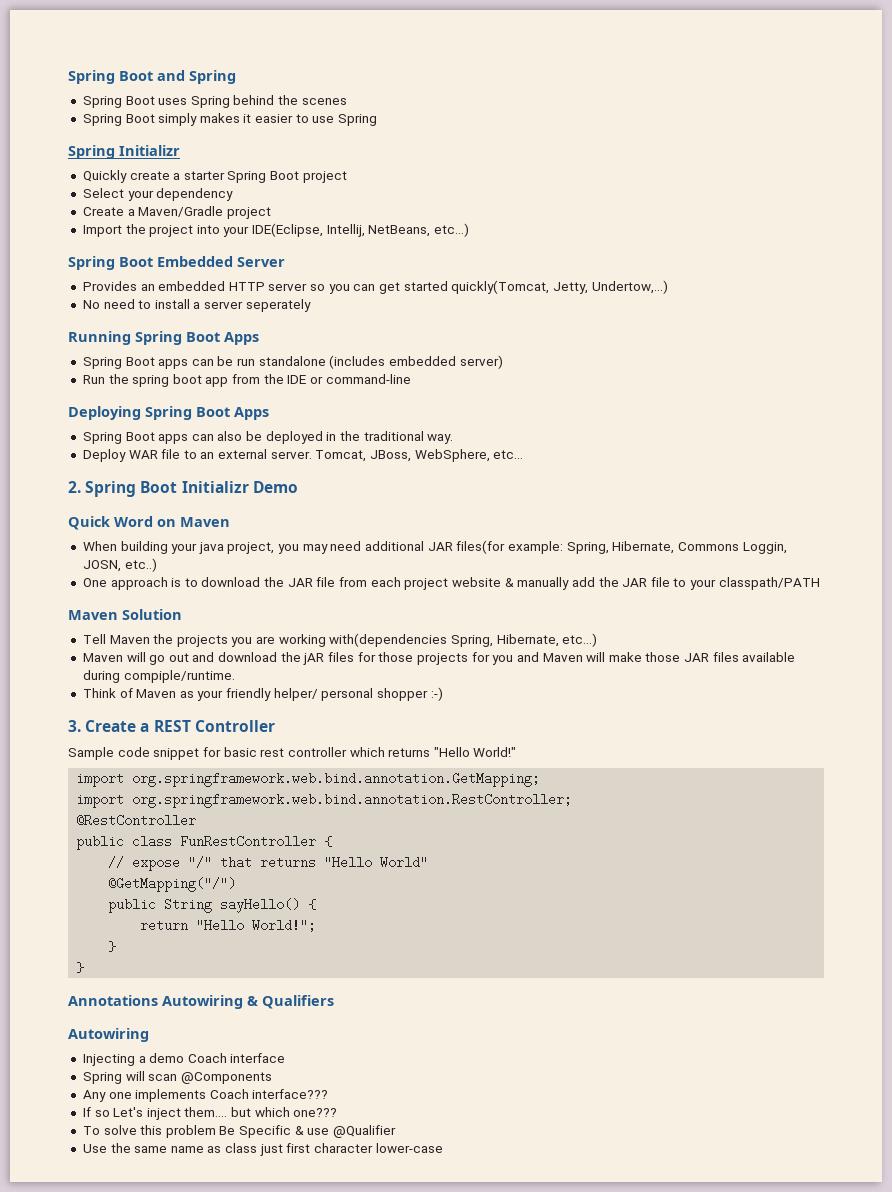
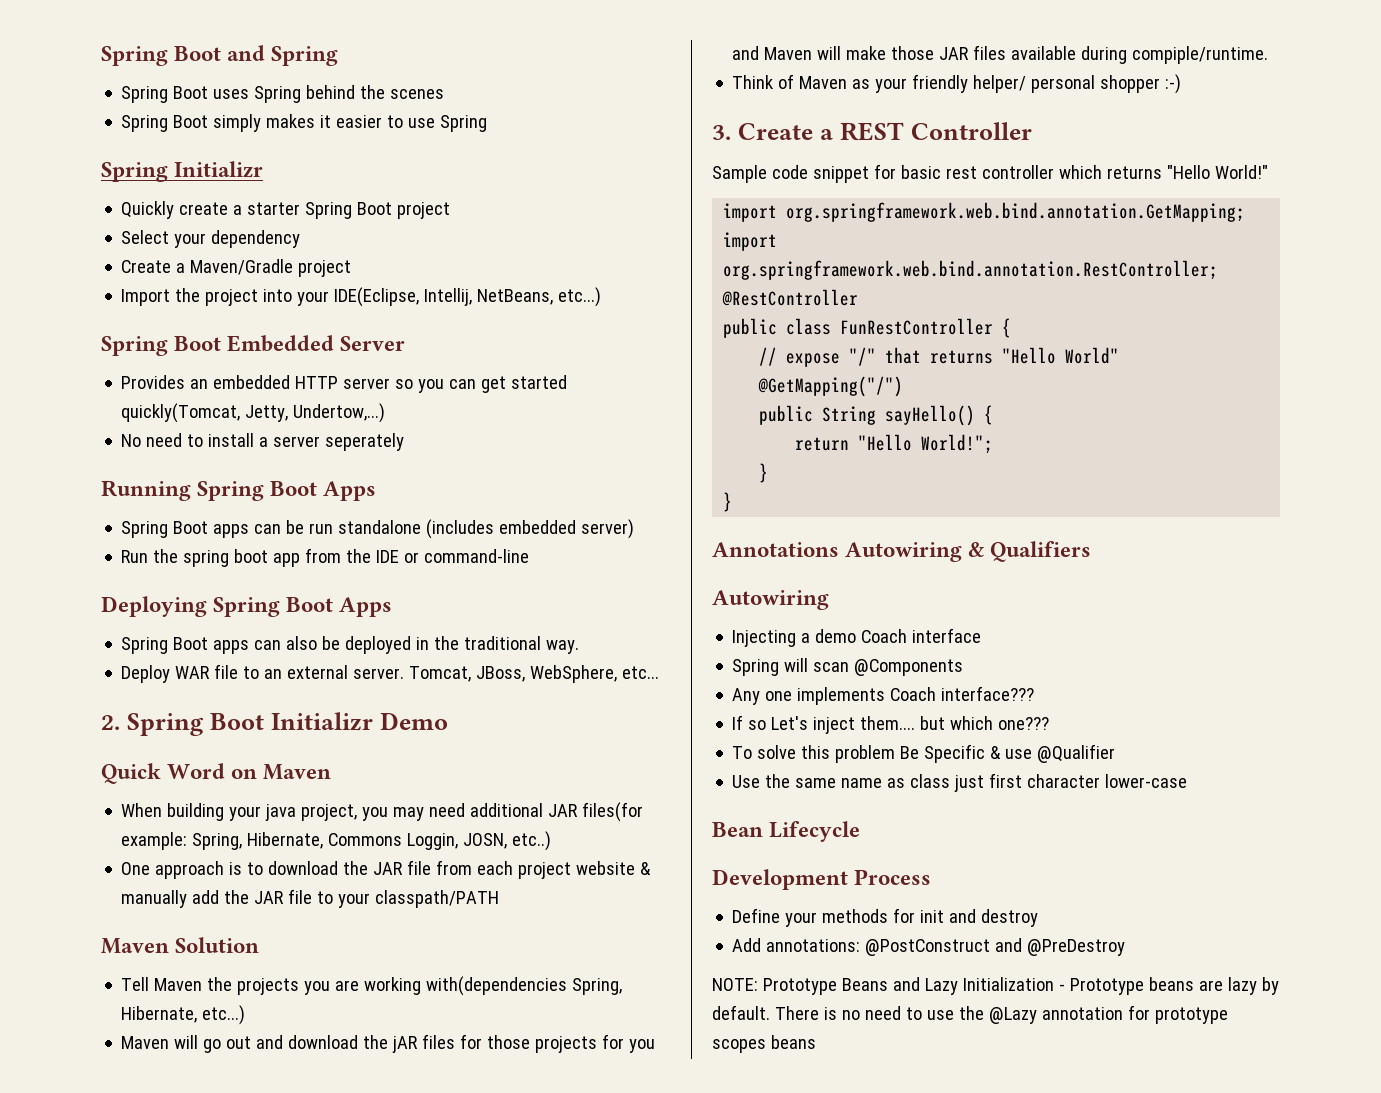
+ Bean Lifecycle
+ Development Process
+ Define your methods for init and destroy
+ Add annotations: @PostConstruct and @PreDestroy
+ NOTE: Prototype Beans and Lazy Initialization - Prototype beans are lazy by default. There is no need to use the @Lazy annotation for prototype scopes beans

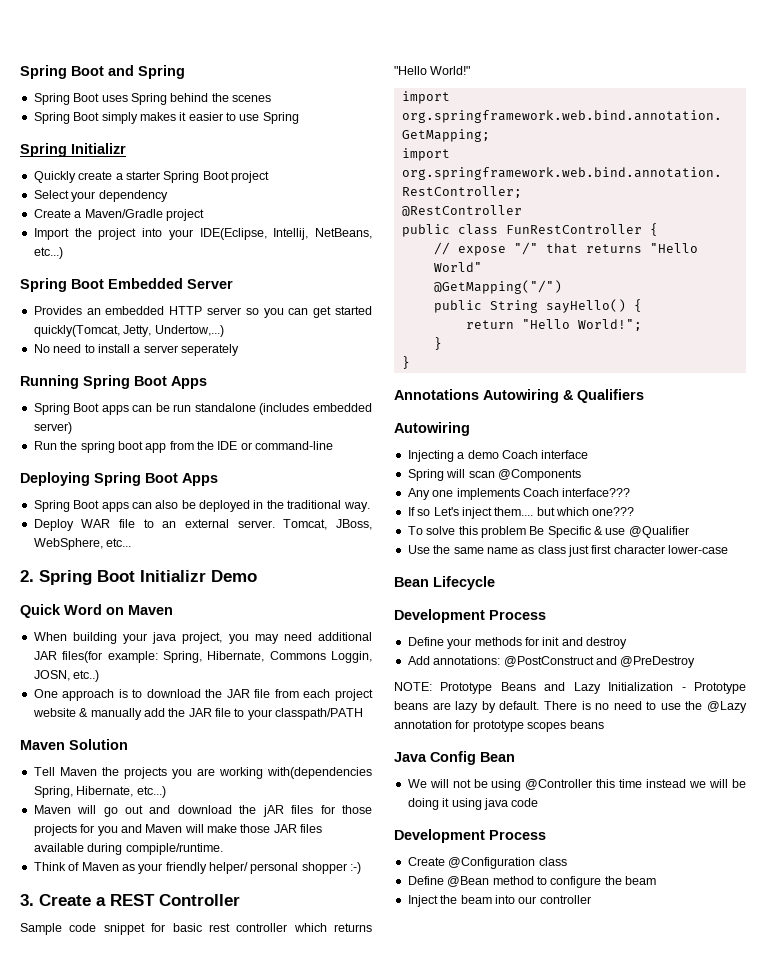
+ Java Config Bean
+ We will not be using @Controller this time instead we will be doing it using java code
+ Development Process
+ Create @Configuration class
+ Define @Bean method to configure the beam
+ Inject the beam into our controller

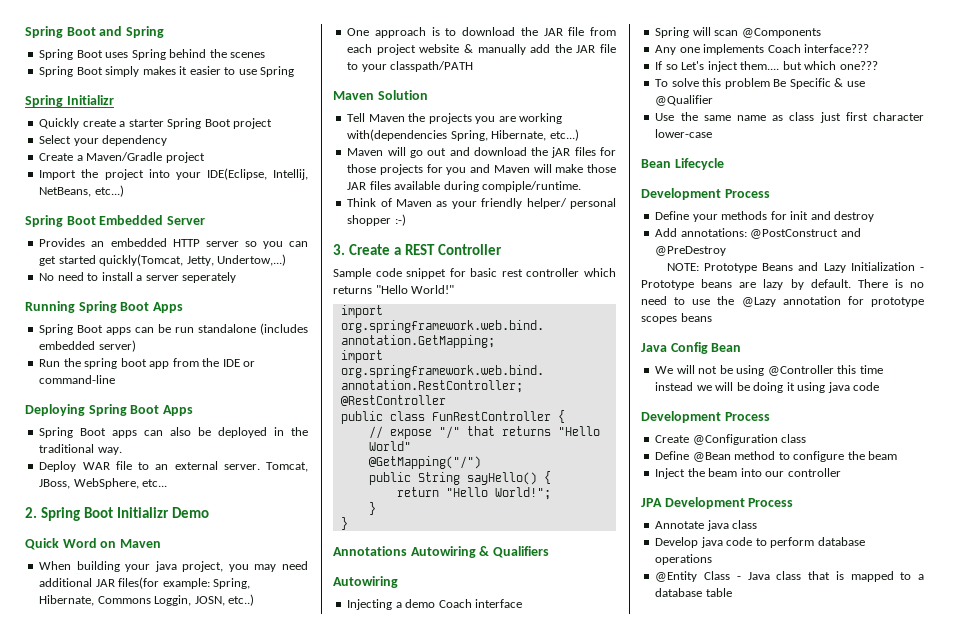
+ JPA Development Process
+ Annotate java class
+ Develop java code to perform database operations
+ @Entity Class - Java class that is mapped to a database table

